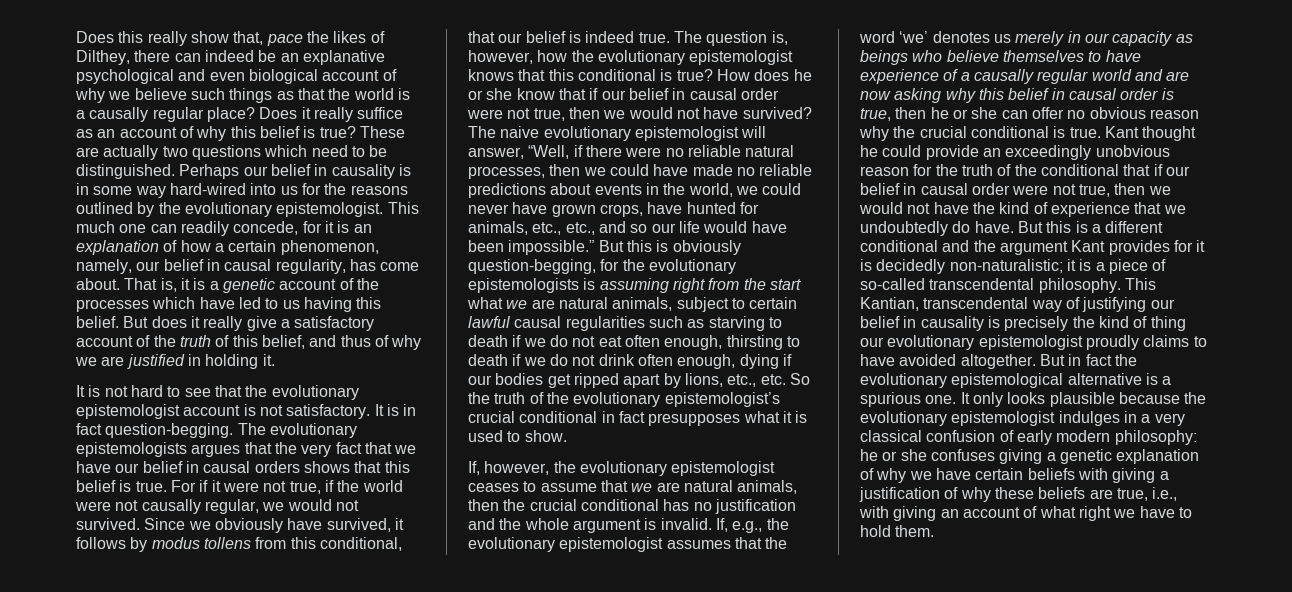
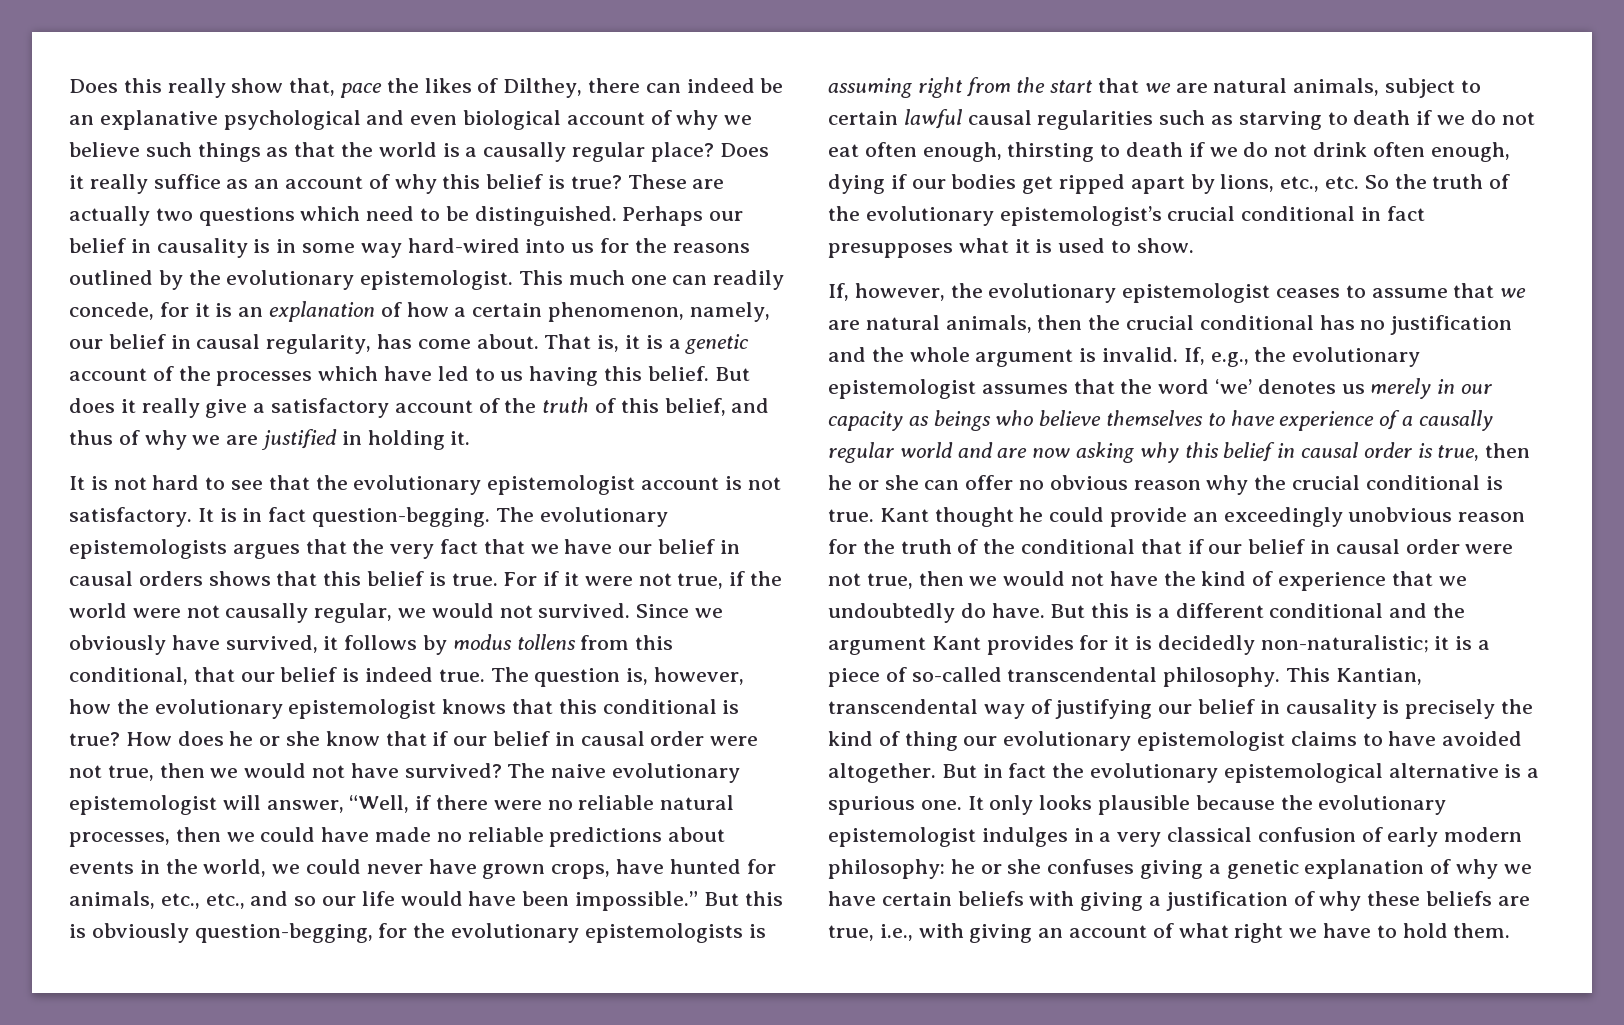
- But this is obviously question-begging, for the evolutionary epistemologists is assuming right from the start what we are natural animals, subject to certain lawful causal regularities such as starving to death if we do not eat often enough, thirsting to death if we do not drink often enough, dying if our bodies get ripped apart by lions, etc., etc. So the truth of the evolutionary epistemologist’s crucial conditional in fact presupposes what it is used to show.
+ But this is obviously question-begging, for the evolutionary epistemologists is assuming right from the start that we are natural animals, subject to certain lawful causal regularities such as starving to death if we do not eat often enough, thirsting to death if we do not drink often enough, dying if our bodies get ripped apart by lions, etc., etc. So the truth of the evolutionary epistemologist’s crucial conditional in fact presupposes what it is used to show.
- This Kantian, transcendental way of justifying our belief in causality is precisely the kind of thing our evolutionary epistemologist proudly claims to have avoided altogether.
+ This Kantian, transcendental way of justifying our belief in causality is precisely the kind of thing our evolutionary epistemologist claims to have avoided altogether.

